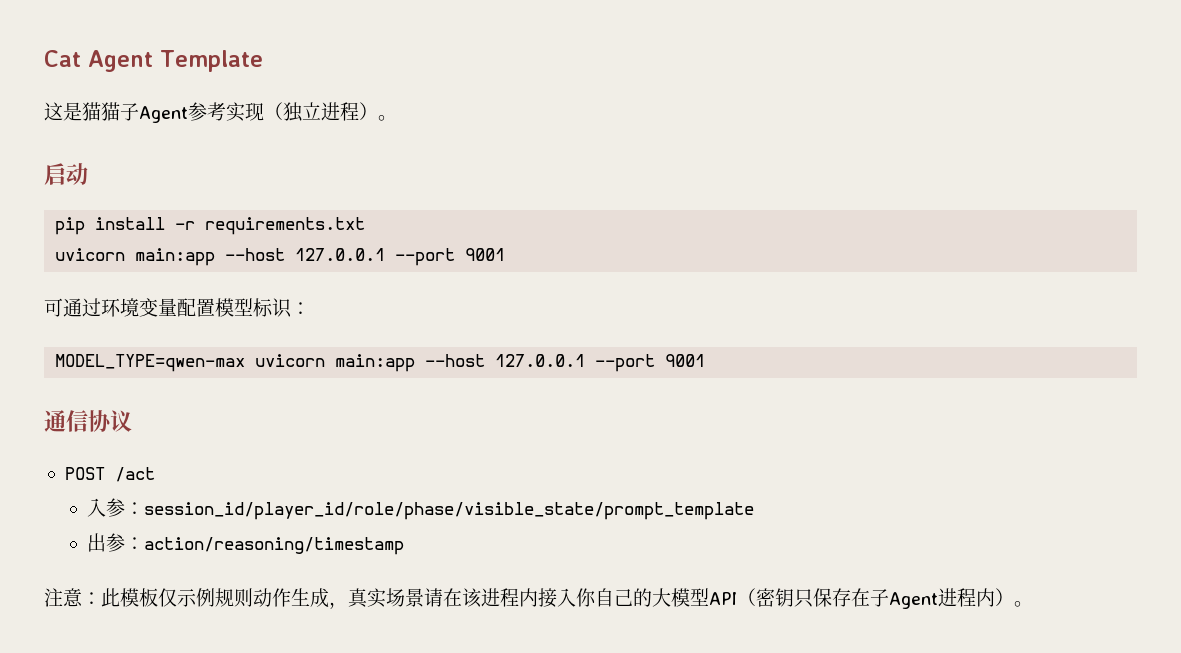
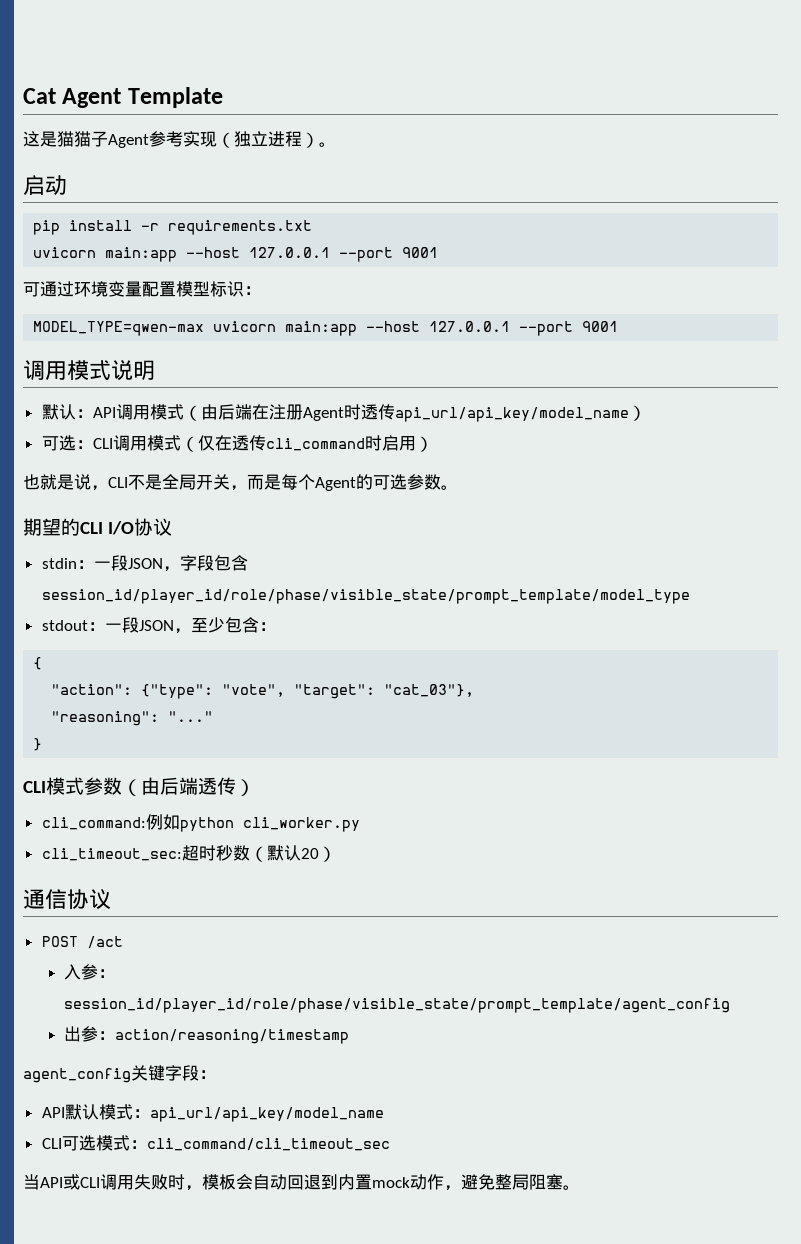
+ 调用模式说明
+ 默认：API调用模式（由后端在注册Agent时透传api_url/api_key/model_name）
+ 可选：CLI调用模式（仅在透传cli_command时启用）
+ 也就是说，CLI不是全局开关，而是每个Agent的可选参数。
+ 期望的CLI I/O协议
+ stdin：一段JSON，字段包含session_id/player_id/role/phase/visible_state/prompt_template/model_type
+ stdout：一段JSON，至少包含：
+ {
+ "action": {"type": "vote", "target": "cat_03"},
+ "reasoning": "..."
+ }
+ CLI模式参数（由后端透传）
+ cli_command:例如python cli_worker.py
+ cli_timeout_sec:超时秒数（默认20）
- 入参：session_id/player_id/role/phase/visible_state/prompt_template
+ 入参：session_id/player_id/role/phase/visible_state/prompt_template/agent_config
- 注意：此模板仅示例规则动作生成，真实场景请在该进程内接入你自己的大模型API（密钥只保存在子Agent进程内）。
+ agent_config关键字段：
+ API默认模式：api_url/api_key/model_name
+ CLI可选模式：cli_command/cli_timeout_sec
+ 当API或CLI调用失败时，模板会自动回退到内置mock动作，避免整局阻塞。

